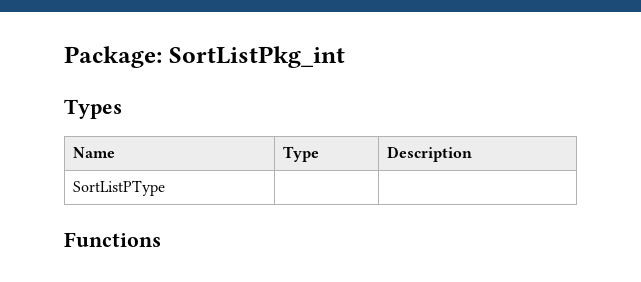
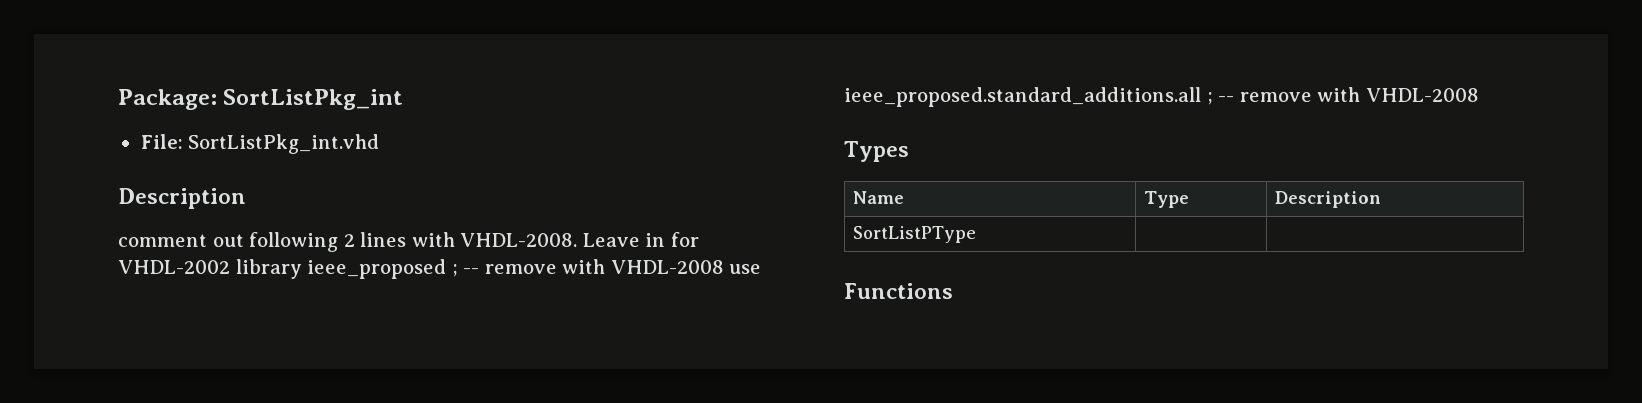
+ File: SortListPkg_int.vhd
+ Description
+ comment out following 2 lines with VHDL-2008. Leave in for VHDL-2002 library ieee_proposed ; -- remove with VHDL-2008 use ieee_proposed.standard_additions.all ; -- remove with VHDL-2008

